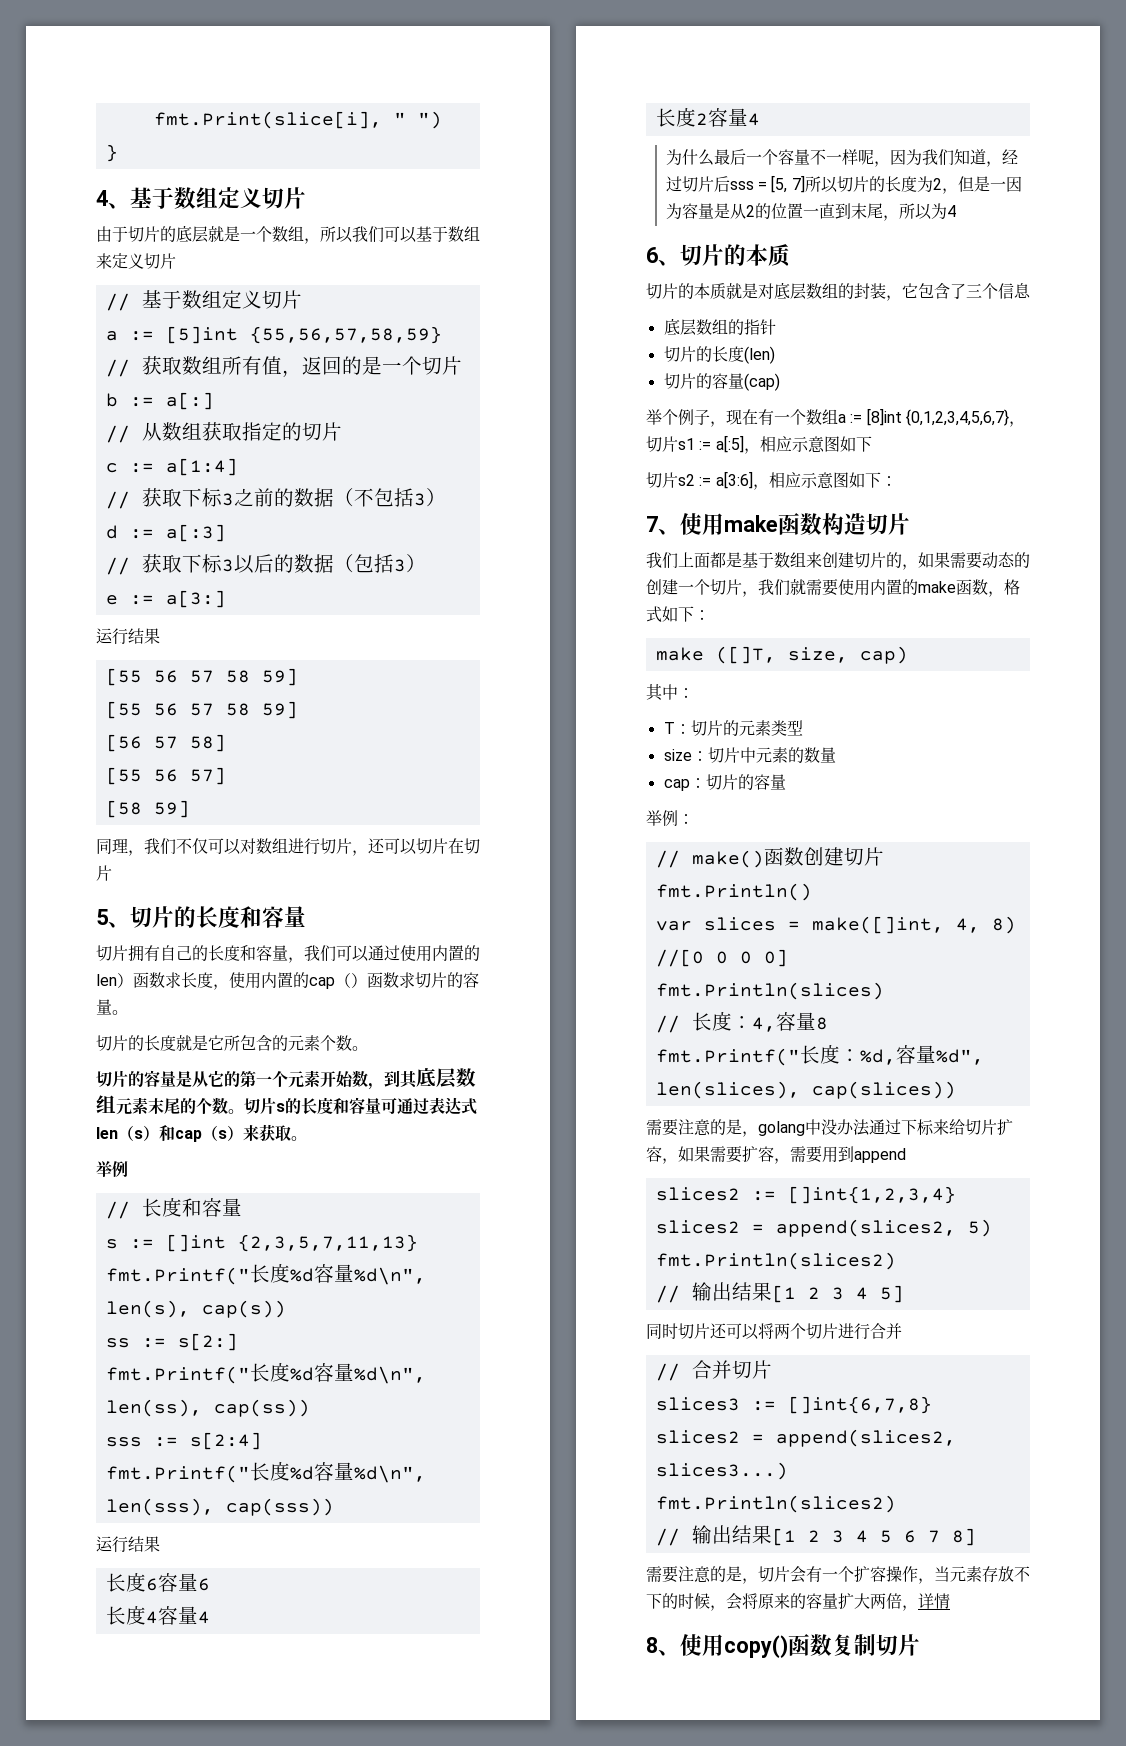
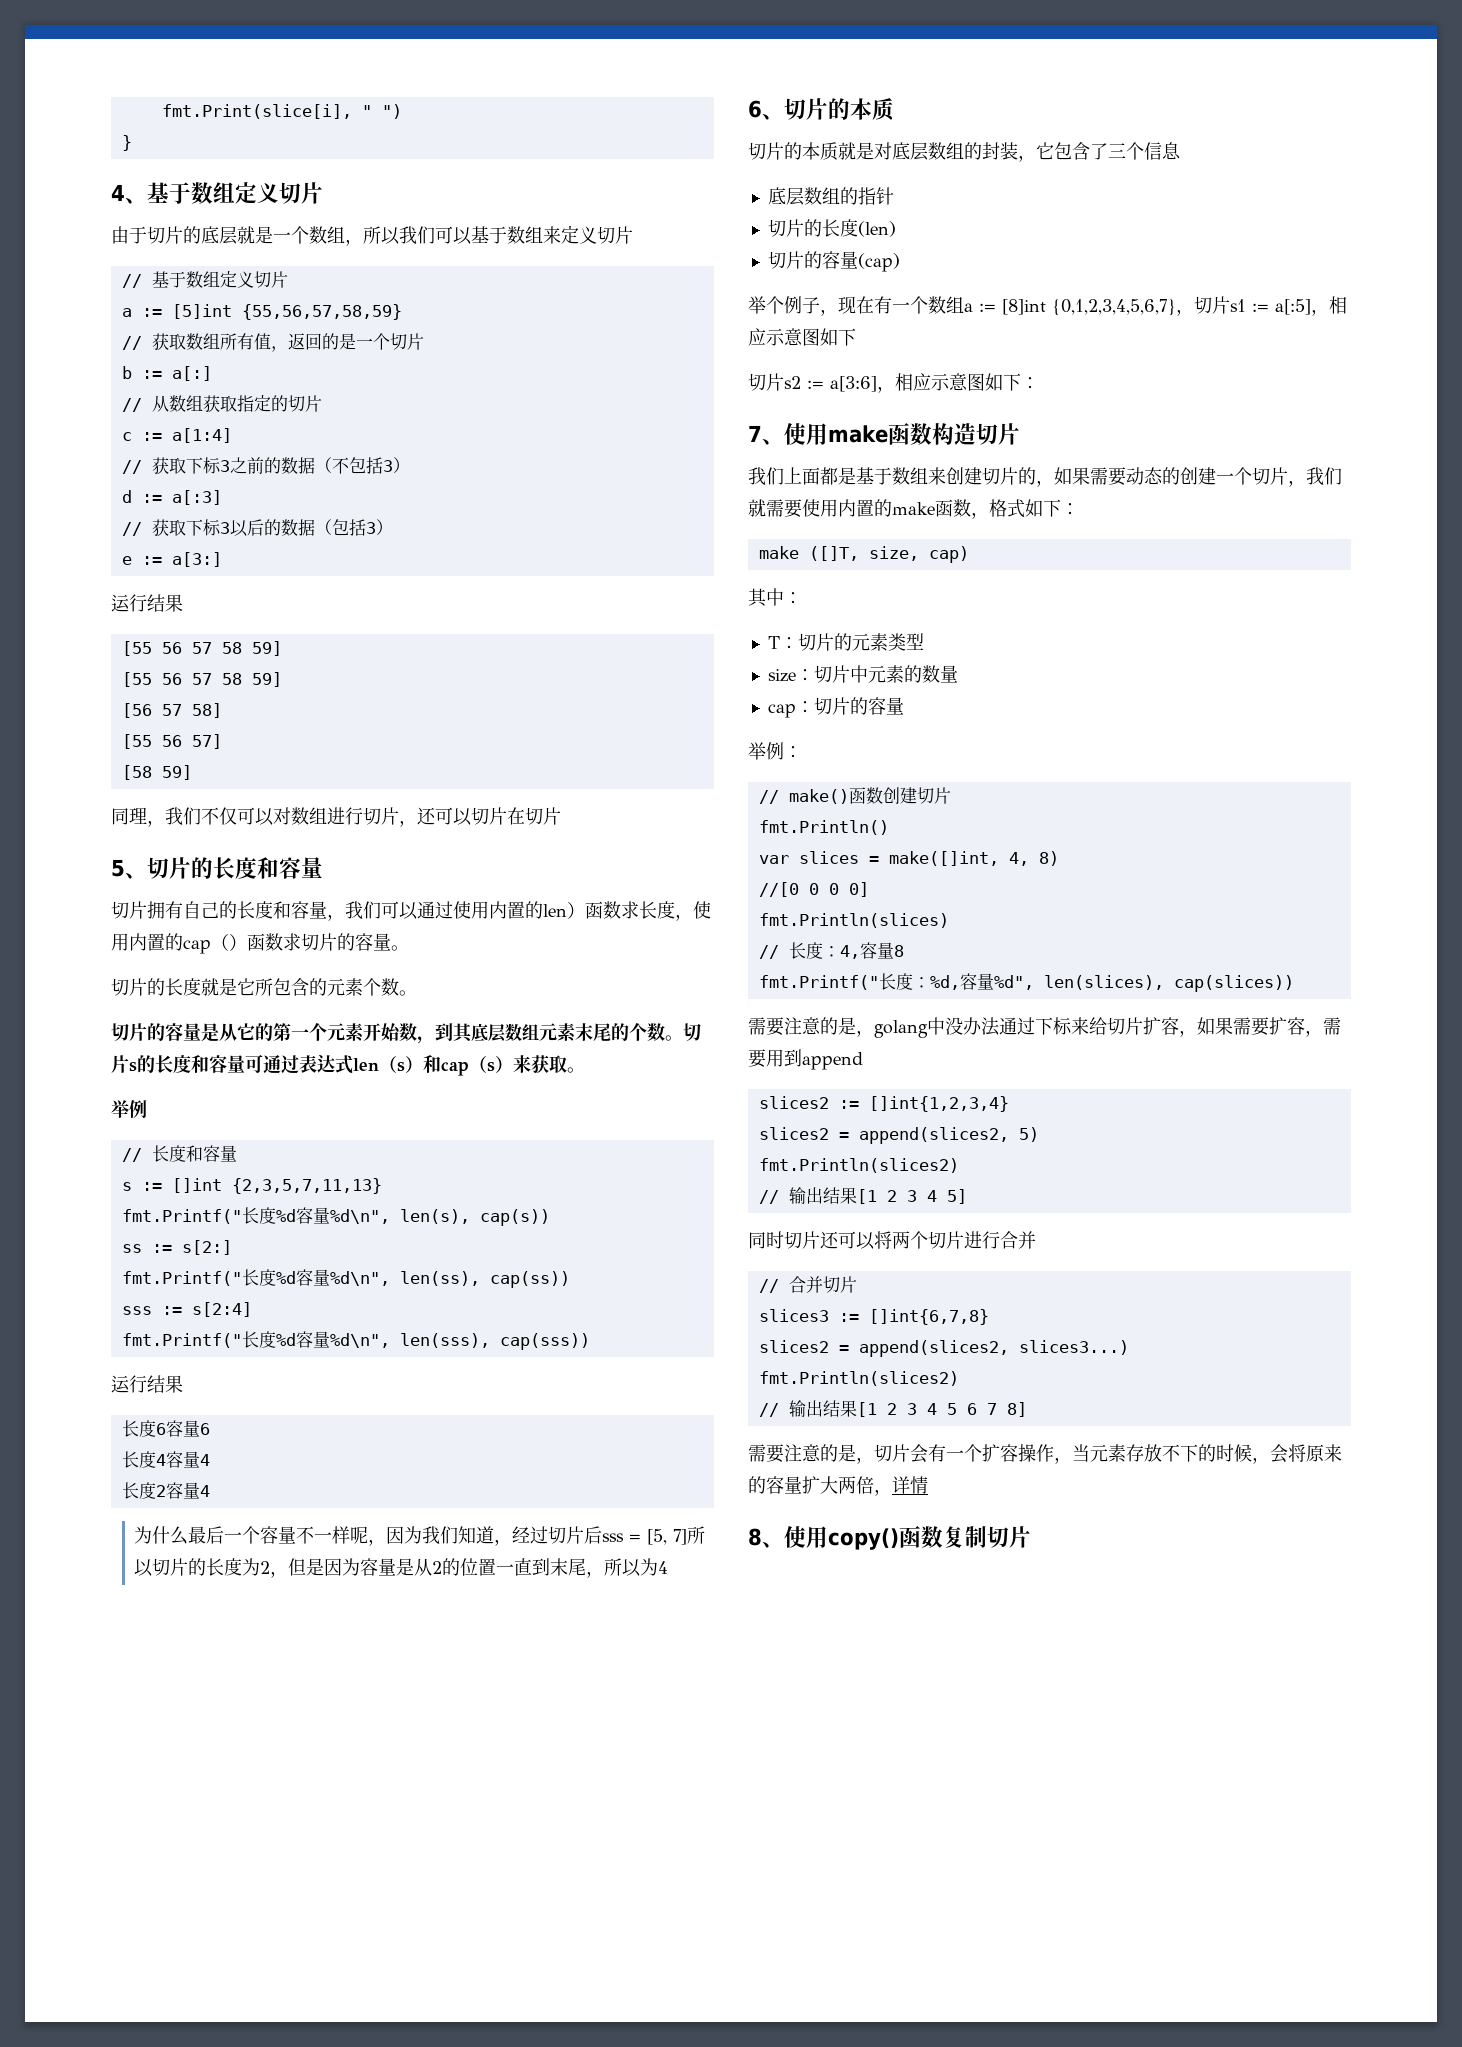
- 为什么最后一个容量不一样呢，因为我们知道，经过切片后sss = [5, 7]所以切片的长度为2，但是一因为容量是从2的位置一直到末尾，所以为4
+ 为什么最后一个容量不一样呢，因为我们知道，经过切片后sss = [5, 7]所以切片的长度为2，但是因为容量是从2的位置一直到末尾，所以为4

